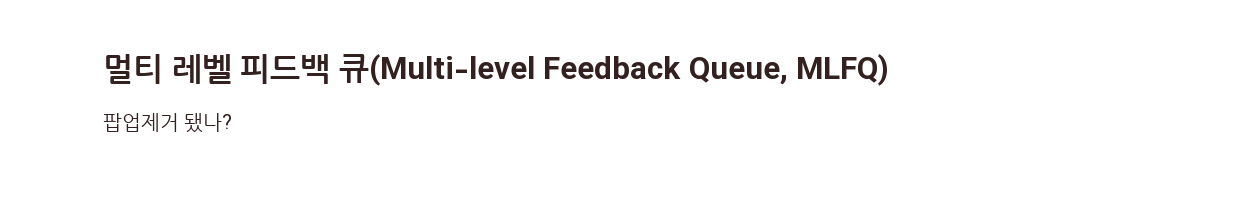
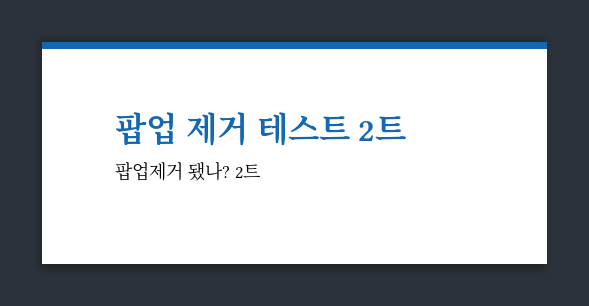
- 멀티 레벨 피드백 큐(Multi-level Feedback Queue, MLFQ)
+ 팝업 제거 테스트 2트
- 팝업제거 됐나?
+ 팝업제거 됐나? 2트

